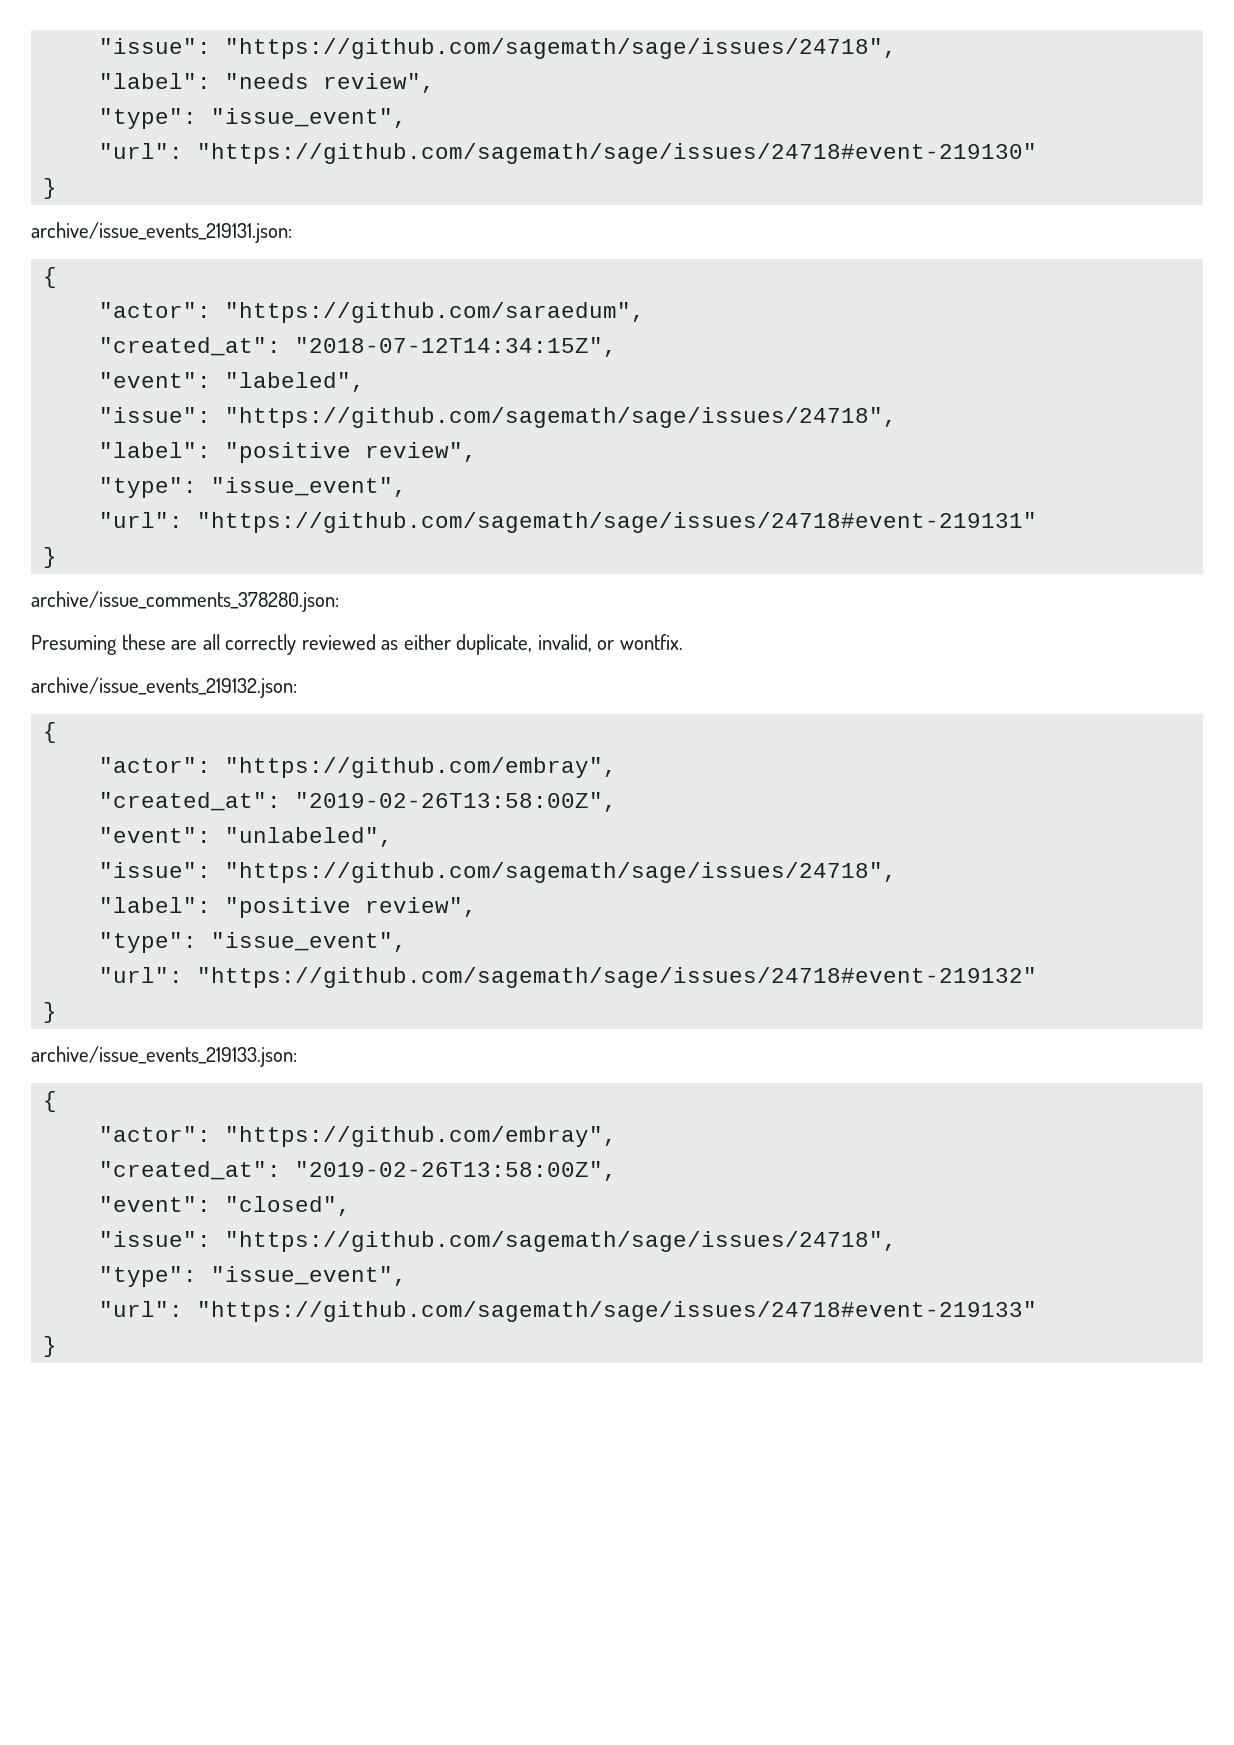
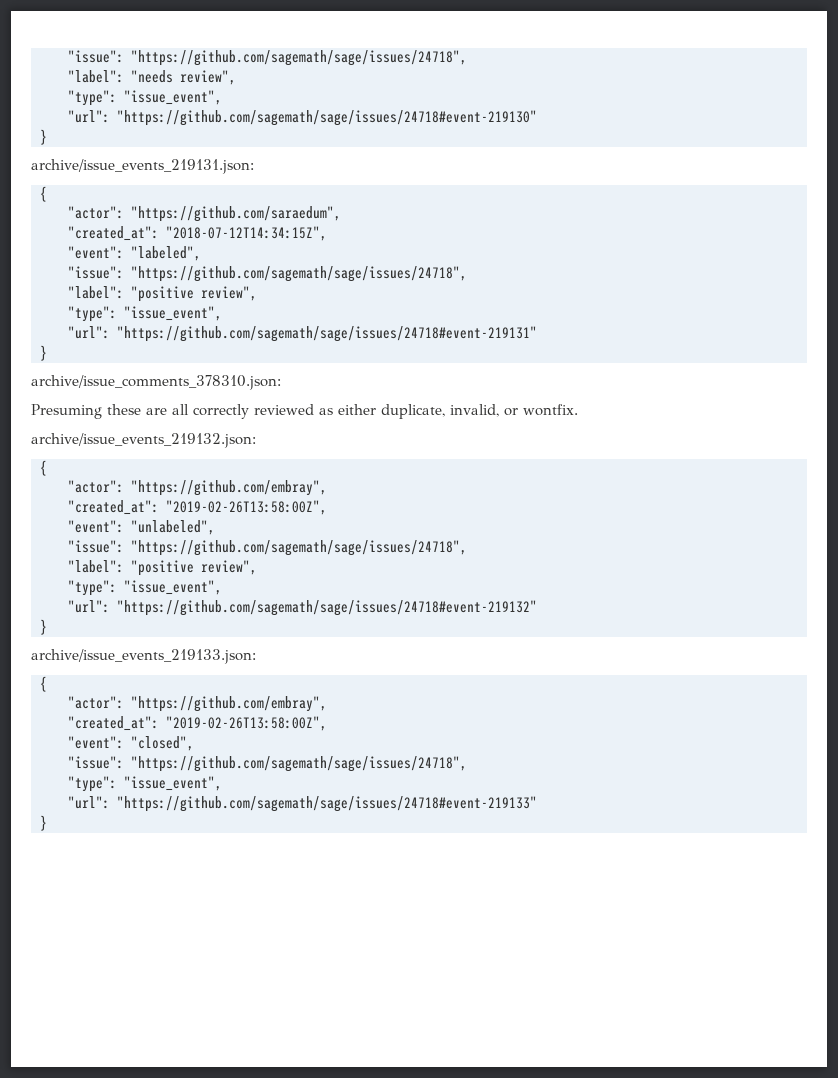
- archive/issue_comments_378280.json:
+ archive/issue_comments_378310.json:

